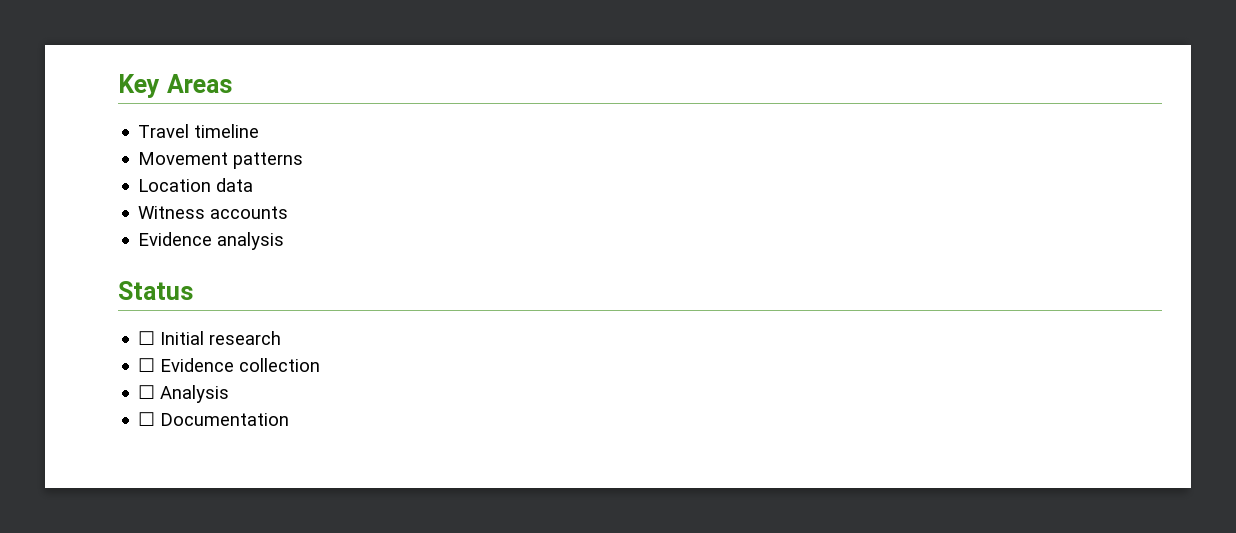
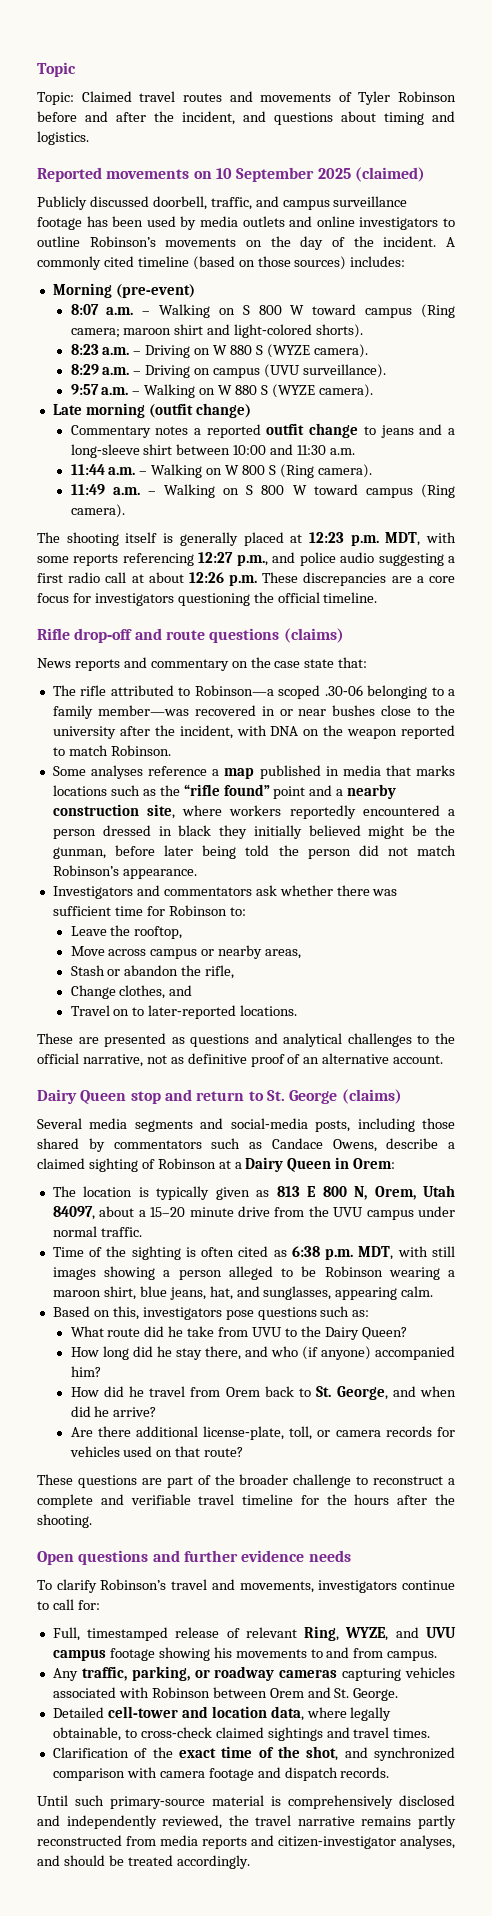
- Key Areas
- Travel timeline
- Movement patterns
- Location data
- Witness accounts
- Evidence analysis
- Status
- ☐ Initial research
- ☐ Evidence collection
- ☐ Analysis
- ☐ Documentation
+ Topic
+ Topic: Claimed travel routes and movements of Tyler Robinson before and after the incident, and questions about timing and logistics.
+ Reported movements on 10 September 2025 (claimed)
+ Publicly discussed doorbell, traffic, and campus surveillance footage has been used by media outlets and online investigators to outline Robinson’s movements on the day of the incident. A commonly cited timeline (based on those sources) includes:
+ Morning (pre‑event)
+ 8:07 a.m. – Walking on S 800 W toward campus (Ring camera; maroon shirt and light‑colored shorts).
+ 8:23 a.m. – Driving on W 880 S (WYZE camera).
+ 8:29 a.m. – Driving on campus (UVU surveillance).
+ 9:57 a.m. – Walking on W 880 S (WYZE camera).
+ Late morning (outfit change)
+ Commentary notes a reported outfit change to jeans and a long‑sleeve shirt between 10:00 and 11:30 a.m.
+ 11:44 a.m. – Walking on W 800 S (Ring camera).
+ 11:49 a.m. – Walking on S 800 W toward campus (Ring camera).
+ The shooting itself is generally placed at 12:23 p.m. MDT, with some reports referencing 12:27 p.m., and police audio suggesting a first radio call at about 12:26 p.m. These discrepancies are a core focus for investigators questioning the official timeline.
+ Rifle drop‑off and route questions (claims)
+ News reports and commentary on the case state that:
+ The rifle attributed to Robinson—a scoped .30‑06 belonging to a family member—was recovered in or near bushes close to the university after the incident, with DNA on the weapon reported to match Robinson.
+ Some analyses reference a map published in media that marks locations such as the “rifle found” point and a nearby construction site, where workers reportedly encountered a person dressed in black they initially believed might be the gunman, before later being told the person did not match Robinson’s appearance.
+ Investigators and commentators ask whether there was sufficient time for Robinson to:
+ Leave the rooftop,
+ Move across campus or nearby areas,
+ Stash or abandon the rifle,
+ Change clothes, and
+ Travel on to later‑reported locations.
+ These are presented as questions and analytical challenges to the official narrative, not as definitive proof of an alternative account.
+ Dairy Queen stop and return to St. George (claims)
+ Several media segments and social‑media posts, including those shared by commentators such as Candace Owens, describe a claimed sighting of Robinson at a Dairy Queen in Orem:
+ The location is typically given as 813 E 800 N, Orem, Utah 84097, about a 15–20 minute drive from the UVU campus under normal traffic.
+ Time of the sighting is often cited as 6:38 p.m. MDT, with still images showing a person alleged to be Robinson wearing a maroon shirt, blue jeans, hat, and sunglasses, appearing calm.
+ Based on this, investigators pose questions such as:
+ What route did he take from UVU to the Dairy Queen?
+ How long did he stay there, and who (if anyone) accompanied him?
+ How did he travel from Orem back to St. George, and when did he arrive?
+ Are there additional license‑plate, toll, or camera records for vehicles used on that route?
+ These questions are part of the broader challenge to reconstruct a complete and verifiable travel timeline for the hours after the shooting.
+ Open questions and further evidence needs
+ To clarify Robinson’s travel and movements, investigators continue to call for:
+ Full, timestamped release of relevant Ring, WYZE, and UVU campus footage showing his movements to and from campus.
+ Any traffic, parking, or roadway cameras capturing vehicles associated with Robinson between Orem and St. George.
+ Detailed cell‑tower and location data, where legally obtainable, to cross‑check claimed sightings and travel times.
+ Clarification of the exact time of the shot, and synchronized comparison with camera footage and dispatch records.
+ Until such primary‑source material is comprehensively disclosed and independently reviewed, the travel narrative remains partly reconstructed from media reports and citizen‑investigator analyses, and should be treated accordingly.

